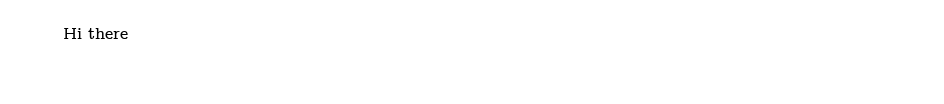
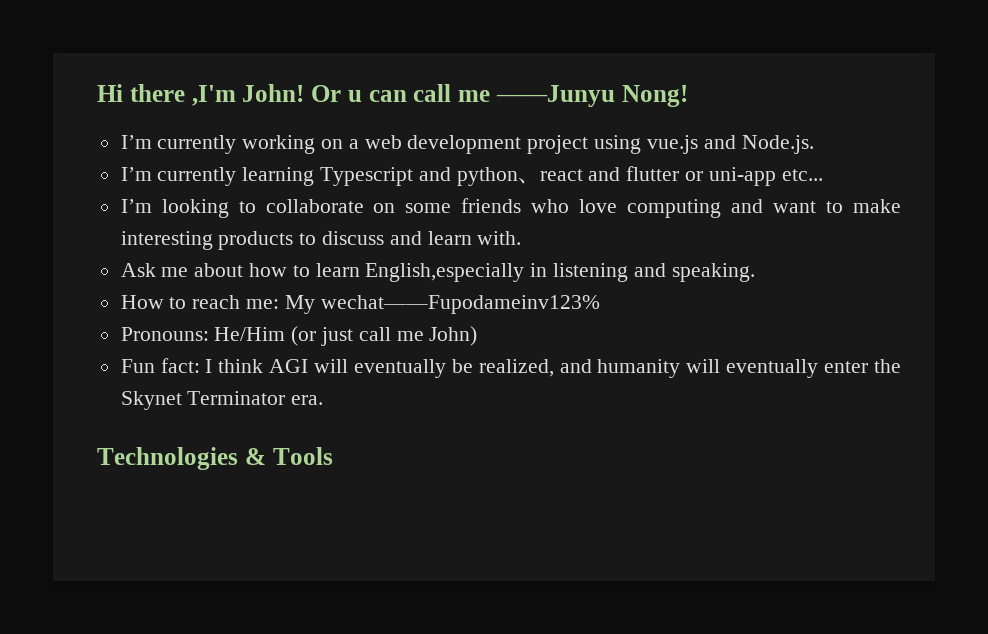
- Hi there
+ Hi there ,I'm John! Or u can call me ——Junyu Nong!
+ I’m currently working on a web development project using vue.js and Node.js.
+ I’m currently learning Typescript and python、react and flutter or uni-app etc...
+ I’m looking to collaborate on some friends who love computing and want to make interesting products to discuss and learn with.
+ Ask me about how to learn English,especially in listening and speaking.
+ How to reach me: My wechat——Fupodameinv123%
+ Pronouns: He/Him (or just call me John)
+ Fun fact: I think AGI will eventually be realized, and humanity will eventually enter the Skynet Terminator era.
+ Technologies & Tools

